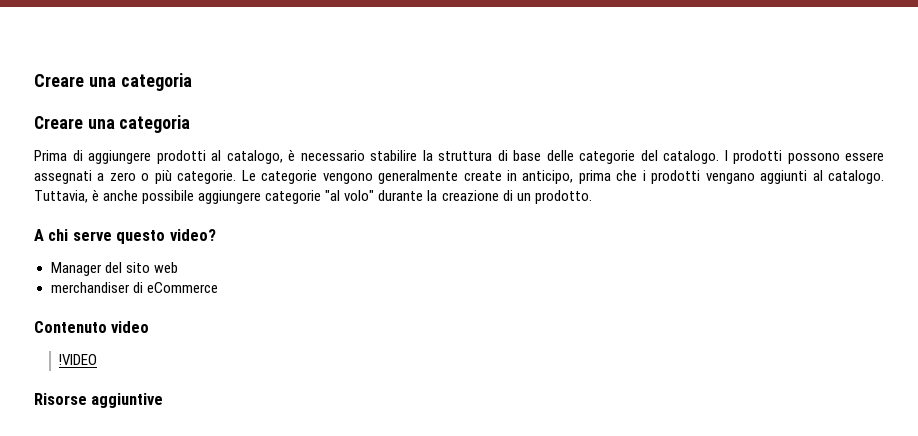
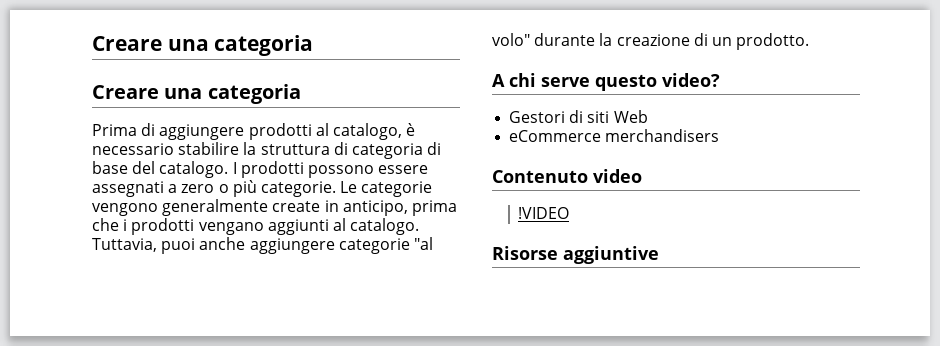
- Prima di aggiungere prodotti al catalogo, è necessario stabilire la struttura di base delle categorie del catalogo.
+ Prima di aggiungere prodotti al catalogo, è necessario stabilire la struttura di categoria di base del catalogo.
- Tuttavia, è anche possibile aggiungere categorie "al volo" durante la creazione di un prodotto.
+ Tuttavia, puoi anche aggiungere categorie "al volo" durante la creazione di un prodotto.
- Manager del sito web
- merchandiser di eCommerce
+ Gestori di siti Web
+ eCommerce merchandisers

